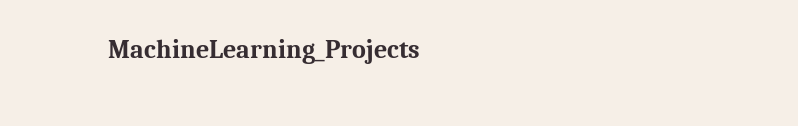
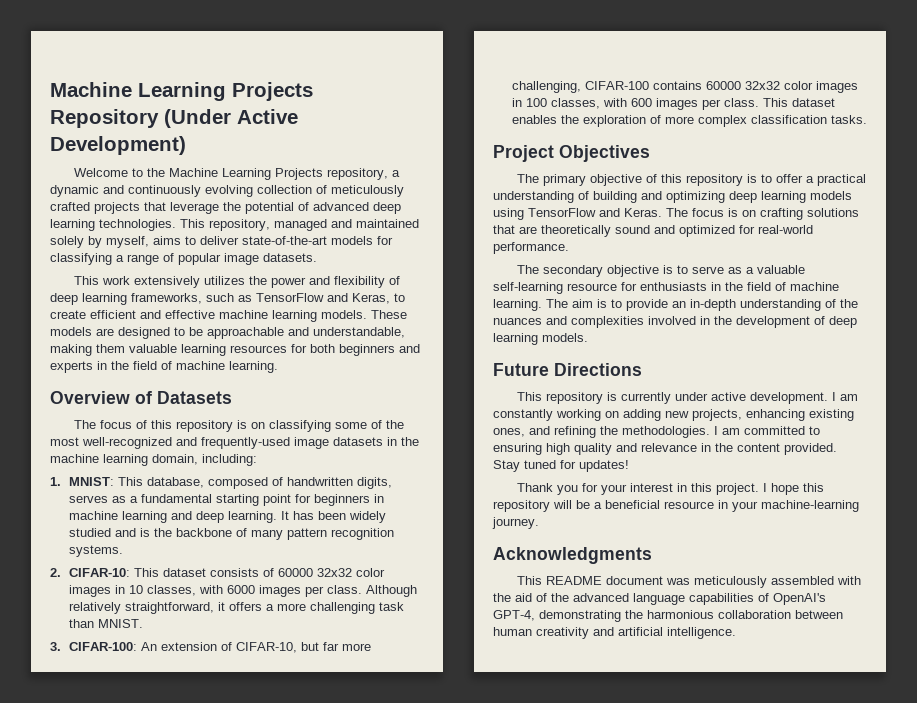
- MachineLearning_Projects
+ Machine Learning Projects Repository (Under Active Development)
+ Welcome to the Machine Learning Projects repository, a dynamic and continuously evolving collection of meticulously crafted projects that leverage the potential of advanced deep learning technologies. This repository, managed and maintained solely by myself, aims to deliver state-of-the-art models for classifying a range of popular image datasets.
+ This work extensively utilizes the power and flexibility of deep learning frameworks, such as TensorFlow and Keras, to create efficient and effective machine learning models. These models are designed to be approachable and understandable, making them valuable learning resources for both beginners and experts in the field of machine learning.
+ Overview of Datasets
+ The focus of this repository is on classifying some of the most well-recognized and frequently-used image datasets in the machine learning domain, including:
+ 1. MNIST: This database, composed of handwritten digits, serves as a fundamental starting point for beginners in machine learning and deep learning. It has been widely studied and is the backbone of many pattern recognition systems.
+ 2. CIFAR-10: This dataset consists of 60000 32x32 color images in 10 classes, with 6000 images per class. Although relatively straightforward, it offers a more challenging task than MNIST.
+ 3. CIFAR-100: An extension of CIFAR-10, but far more challenging, CIFAR-100 contains 60000 32x32 color images in 100 classes, with 600 images per class. This dataset enables the exploration of more complex classification tasks.
+ Project Objectives
+ The primary objective of this repository is to offer a practical understanding of building and optimizing deep learning models using TensorFlow and Keras. The focus is on crafting solutions that are theoretically sound and optimized for real-world performance.
+ The secondary objective is to serve as a valuable self-learning resource for enthusiasts in the field of machine learning. The aim is to provide an in-depth understanding of the nuances and complexities involved in the development of deep learning models.
+ Future Directions
+ This repository is currently under active development. I am constantly working on adding new projects, enhancing existing ones, and refining the methodologies. I am committed to ensuring high quality and relevance in the content provided. Stay tuned for updates!
+ Thank you for your interest in this project. I hope this repository will be a beneficial resource in your machine-learning journey.
+ Acknowledgments
+ This README document was meticulously assembled with the aid of the advanced language capabilities of OpenAI's GPT-4, demonstrating the harmonious collaboration between human creativity and artificial intelligence.

